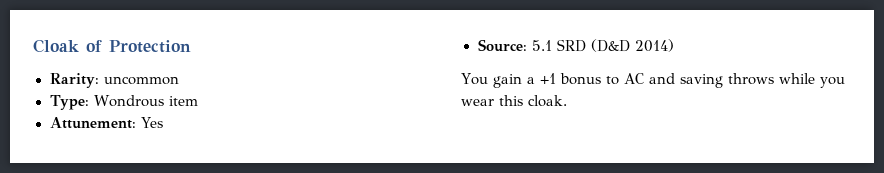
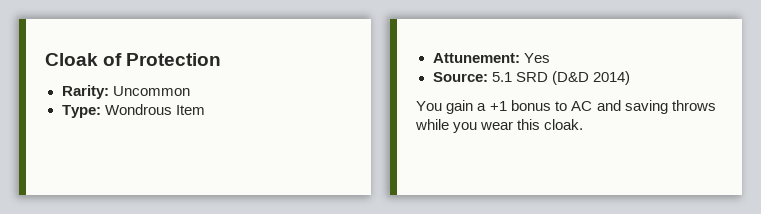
- Rarity: uncommon
+ Rarity: Uncommon
- Type: Wondrous item
+ Type: Wondrous Item

